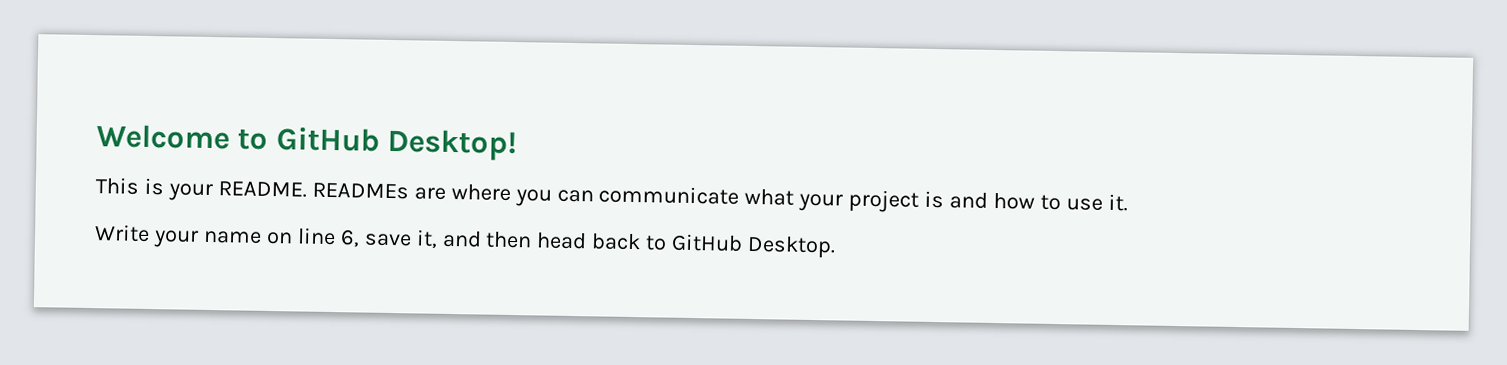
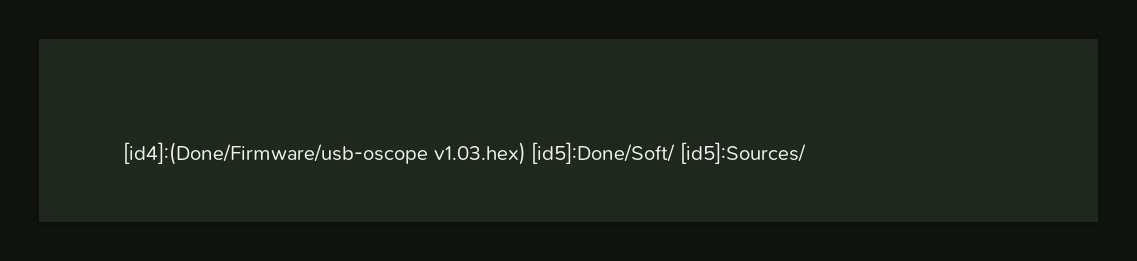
- Welcome to GitHub Desktop!
- This is your README. READMEs are where you can communicate what your project is and how to use it.
- Write your name on line 6, save it, and then head back to GitHub Desktop.
+ [id4]:(Done/Firmware/usb-oscope v1.03.hex) [id5]:Done/Soft/ [id5]:Sources/

